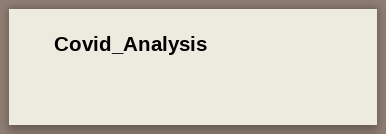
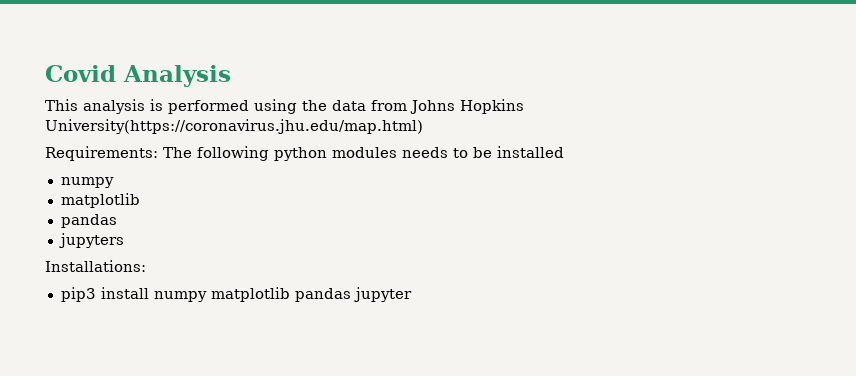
- Covid_Analysis
+ Covid Analysis
+ This analysis is performed using the data from Johns Hopkins University(https://coronavirus.jhu.edu/map.html)
+ Requirements: The following python modules needs to be installed
+ numpy
+ matplotlib
+ pandas
+ jupyters
+ Installations:
+ pip3 install numpy matplotlib pandas jupyter

